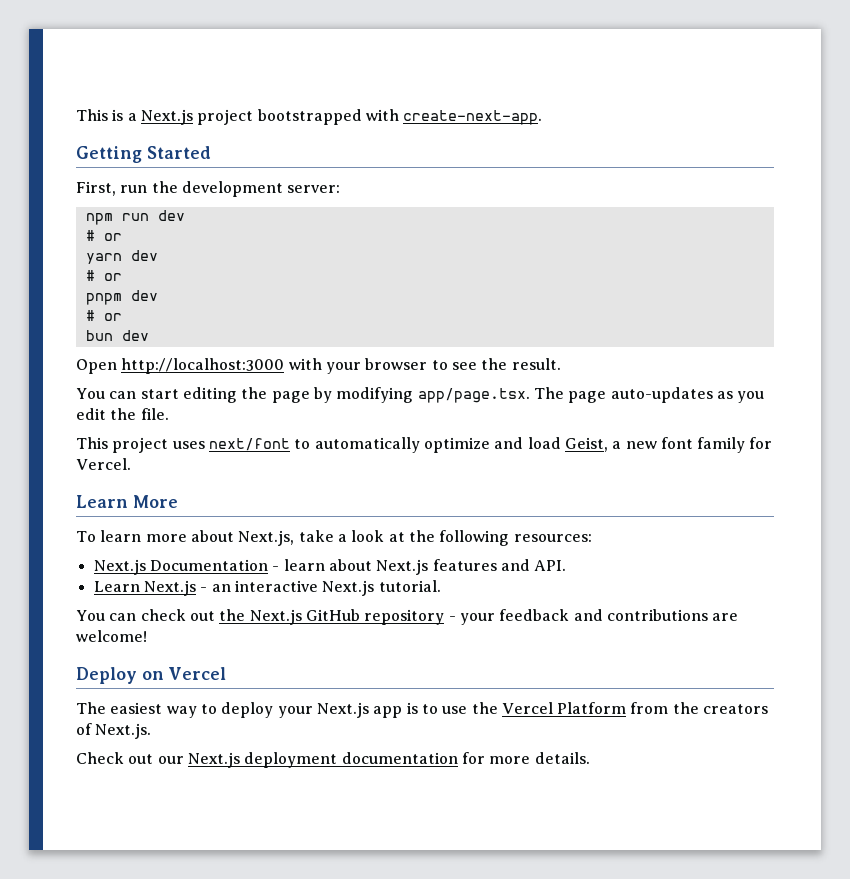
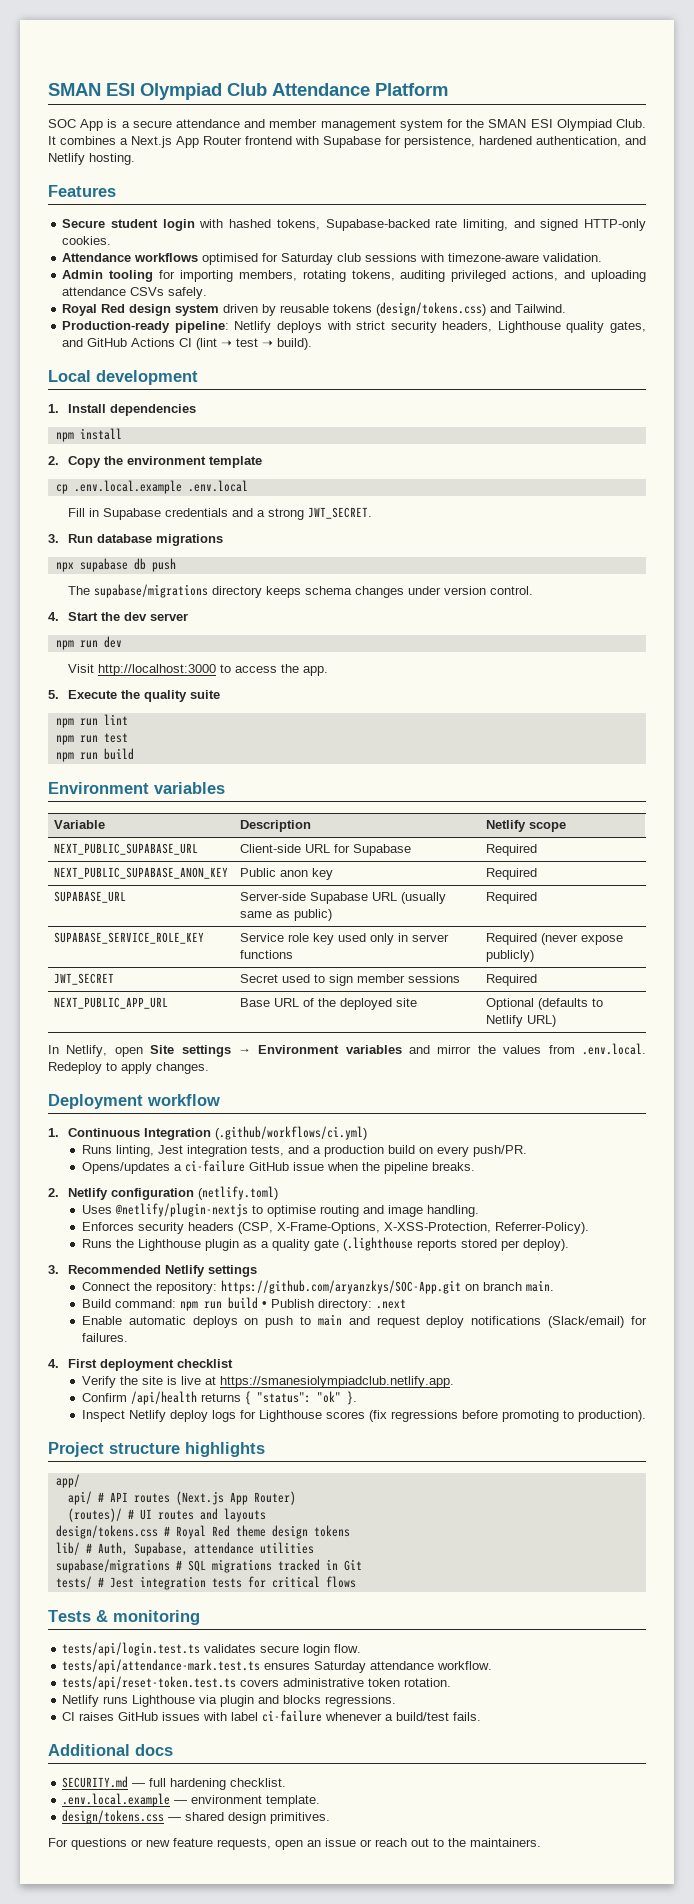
- This is a Next.js project bootstrapped with create-next-app.
- Getting Started
- First, run the development server:
+ SMAN ESI Olympiad Club Attendance Platform
+ SOC App is a secure attendance and member management system for the SMAN ESI Olympiad Club. It combines a Next.js App Router frontend with Supabase for persistence, hardened authentication, and Netlify hosting.
+ Features
+ Secure student login with hashed tokens, Supabase-backed rate limiting, and signed HTTP-only cookies.
+ Attendance workflows optimised for Saturday club sessions with timezone-aware validation.
+ Admin tooling for importing members, rotating tokens, auditing privileged actions, and uploading attendance CSVs safely.
+ Royal Red design system driven by reusable tokens (design/tokens.css) and Tailwind.
+ Production-ready pipeline: Netlify deploys with strict security headers, Lighthouse quality gates, and GitHub Actions CI (lint ➝ test ➝ build).
+ Local development
+ 1. Install dependencies
+ npm install
+ 2. Copy the environment template
+ cp .env.local.example .env.local
+ Fill in Supabase credentials and a strong JWT_SECRET.
+ 3. Run database migrations
+ npx supabase db push
+ The supabase/migrations directory keeps schema changes under version control.
+ 4. Start the dev server
  npm run dev
- # or
- yarn dev
- # or
- pnpm dev
- # or
- bun dev
- Open http://localhost:3000 with your browser to see the result.
- You can start editing the page by modifying app/page.tsx. The page auto-updates as you edit the file.
- This project uses next/font to automatically optimize and load Geist, a new font family for Vercel.
- Learn More
- To learn more about Next.js, take a look at the following resources:
- Next.js Documentation - learn about Next.js features and API.
- Learn Next.js - an interactive Next.js tutorial.
- You can check out the Next.js GitHub repository - your feedback and contributions are welcome!
- Deploy on Vercel
- The easiest way to deploy your Next.js app is to use the Vercel Platform from the creators of Next.js.
- Check out our Next.js deployment documentation for more details.
+ Visit http://localhost:3000 to access the app.
+ 5. Execute the quality suite
+ npm run lint
+ npm run test
+ npm run build
+ Environment variables
+ Variable | Description | Netlify scope
+ NEXT_PUBLIC_SUPABASE_URL | Client-side URL for Supabase | Required
+ NEXT_PUBLIC_SUPABASE_ANON_KEY | Public anon key | Required
+ SUPABASE_URL | Server-side Supabase URL (usually same as public) | Required
+ SUPABASE_SERVICE_ROLE_KEY | Service role key used only in server functions | Required (never expose publicly)
+ JWT_SECRET | Secret used to sign member sessions | Required
+ NEXT_PUBLIC_APP_URL | Base URL of the deployed site | Optional (defaults to Netlify URL)
+ In Netlify, open Site settings → Environment variables and mirror the values from .env.local. Redeploy to apply changes.
+ Deployment workflow
+ 1. Continuous Integration (.github/workflows/ci.yml)
+ Runs linting, Jest integration tests, and a production build on every push/PR.
+ Opens/updates a ci-failure GitHub issue when the pipeline breaks.
+ 2. Netlify configuration (netlify.toml)
+ Uses @netlify/plugin-nextjs to optimise routing and image handling.
+ Enforces security headers (CSP, X-Frame-Options, X-XSS-Protection, Referrer-Policy).
+ Runs the Lighthouse plugin as a quality gate (.lighthouse reports stored per deploy).
+ 3. Recommended Netlify settings
+ Connect the repository: https://github.com/aryanzkys/SOC-App.git on branch main.
+ Build command: npm run build • Publish directory: .next
+ Enable automatic deploys on push to main and request deploy notifications (Slack/email) for failures.
+ 4. First deployment checklist
+ Verify the site is live at https://smanesiolympiadclub.netlify.app.
+ Confirm /api/health returns { "status": "ok" }.
+ Inspect Netlify deploy logs for Lighthouse scores (fix regressions before promoting to production).
+ Project structure highlights
+ app/
+ api/ # API routes (Next.js App Router)
+ (routes)/ # UI routes and layouts
+ design/tokens.css # Royal Red theme design tokens
+ lib/ # Auth, Supabase, attendance utilities
+ supabase/migrations # SQL migrations tracked in Git
+ tests/ # Jest integration tests for critical flows
+ Tests & monitoring
+ tests/api/login.test.ts validates secure login flow.
+ tests/api/attendance-mark.test.ts ensures Saturday attendance workflow.
+ tests/api/reset-token.test.ts covers administrative token rotation.
+ Netlify runs Lighthouse via plugin and blocks regressions.
+ CI raises GitHub issues with label ci-failure whenever a build/test fails.
+ Additional docs
+ SECURITY.md — full hardening checklist.
+ .env.local.example — environment template.
+ design/tokens.css — shared design primitives.
+ For questions or new feature requests, open an issue or reach out to the maintainers.

